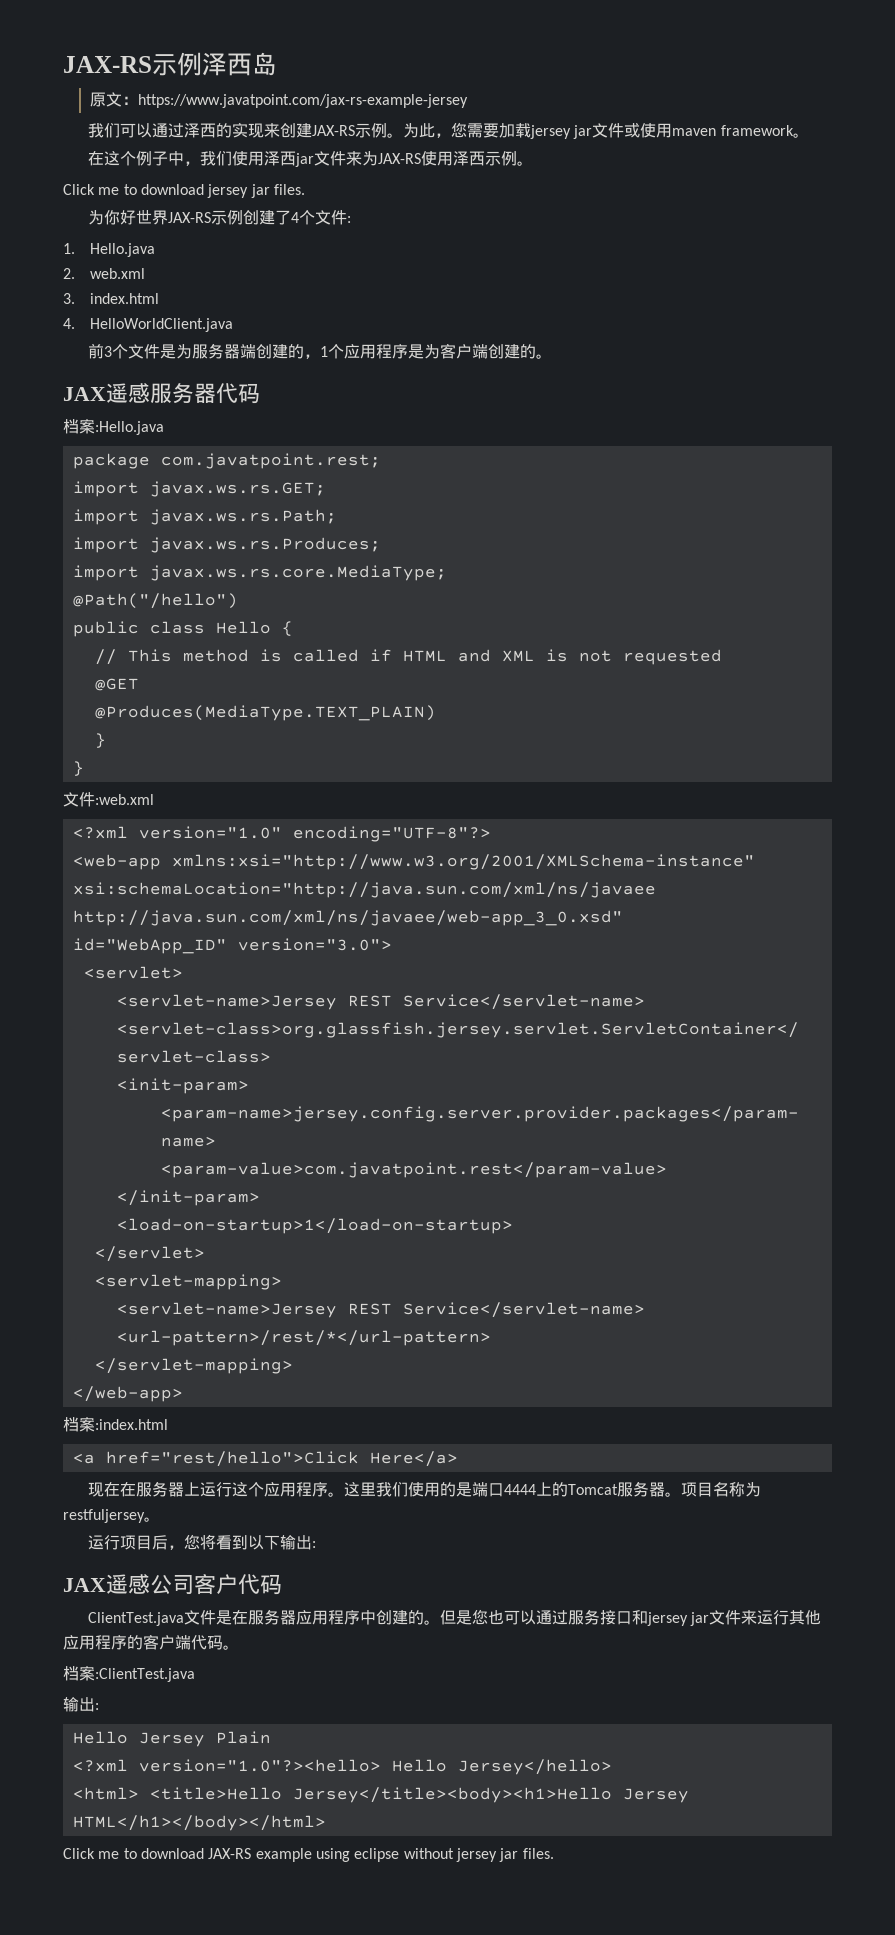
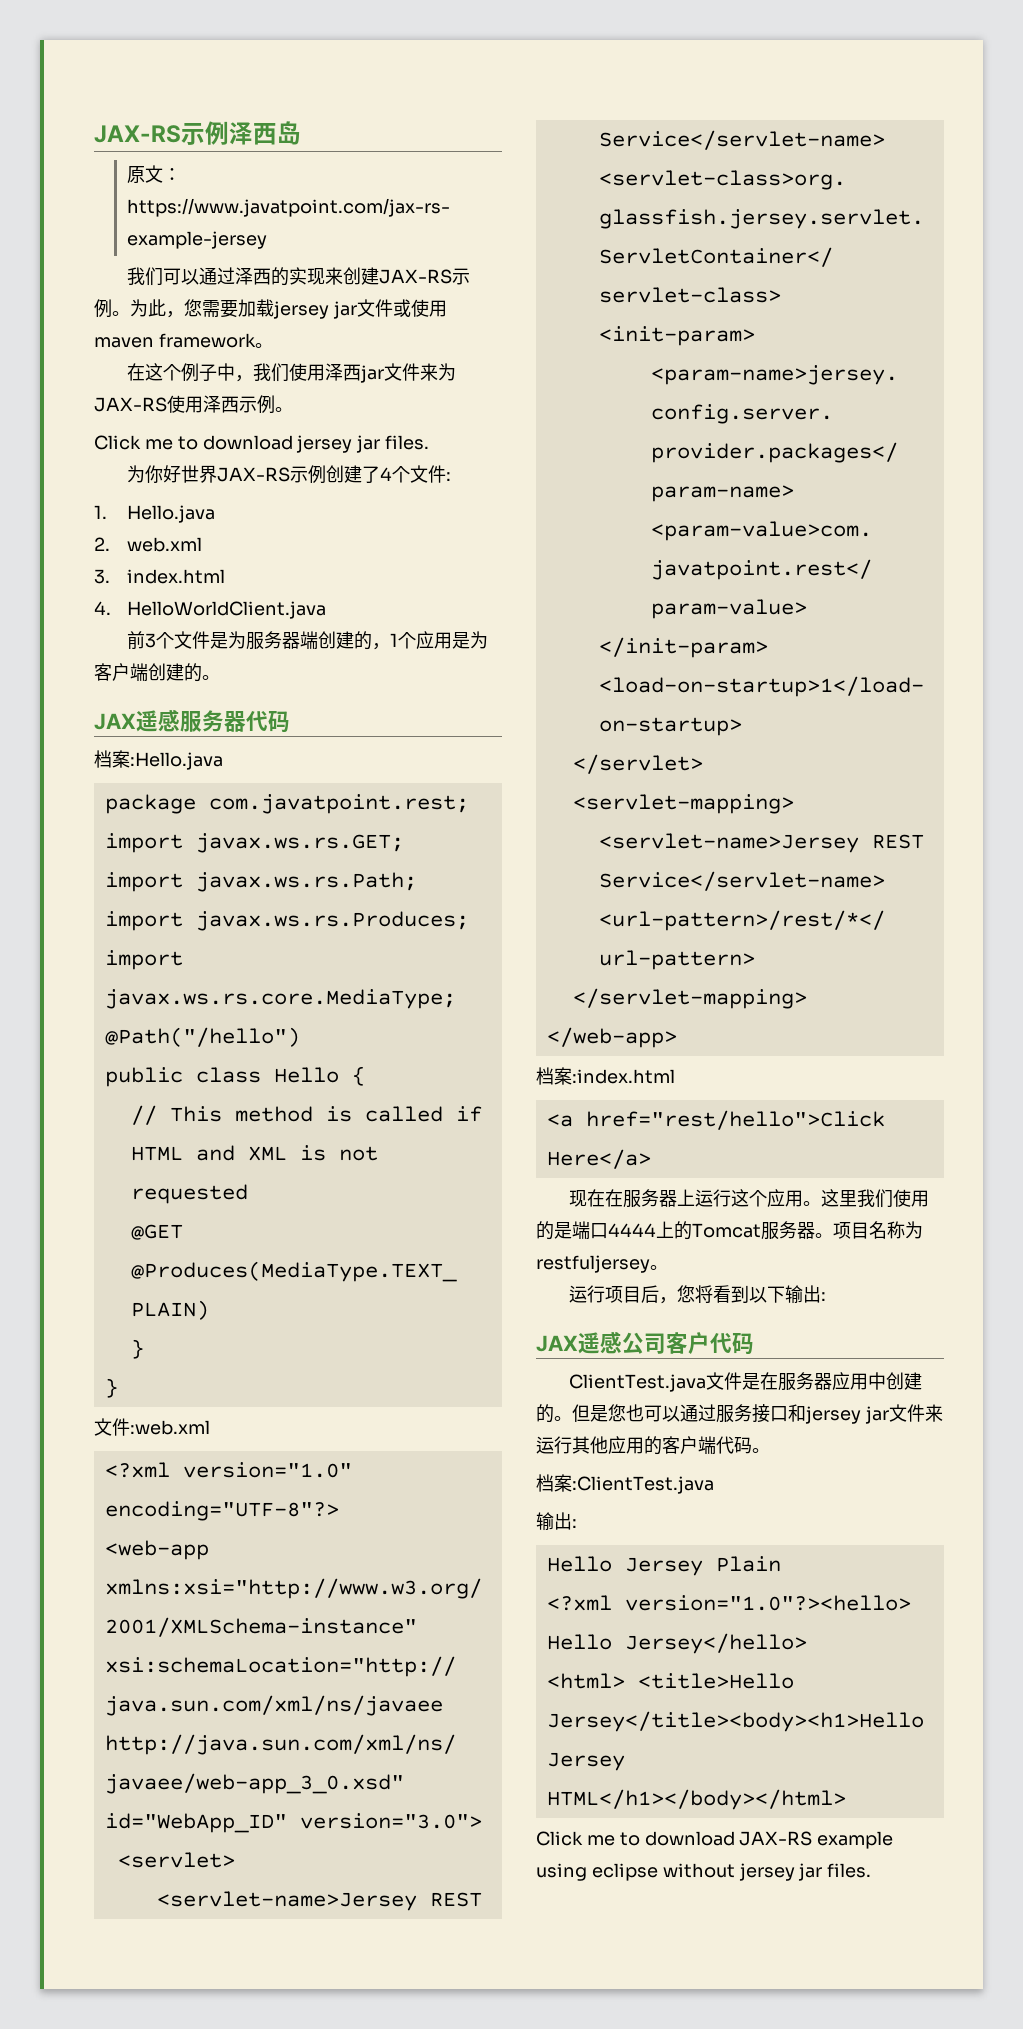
- 前3个文件是为服务器端创建的，1个应用程序是为客户端创建的。
+ 前3个文件是为服务器端创建的，1个应用是为客户端创建的。
- 现在在服务器上运行这个应用程序。
+ 现在在服务器上运行这个应用。
- ClientTest.java文件是在服务器应用程序中创建的。
+ ClientTest.java文件是在服务器应用中创建的。
- 但是您也可以通过服务接口和jersey jar文件来运行其他应用程序的客户端代码。
+ 但是您也可以通过服务接口和jersey jar文件来运行其他应用的客户端代码。

